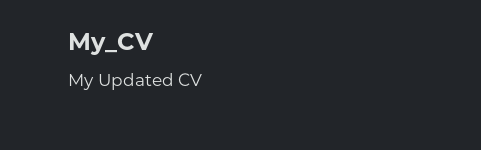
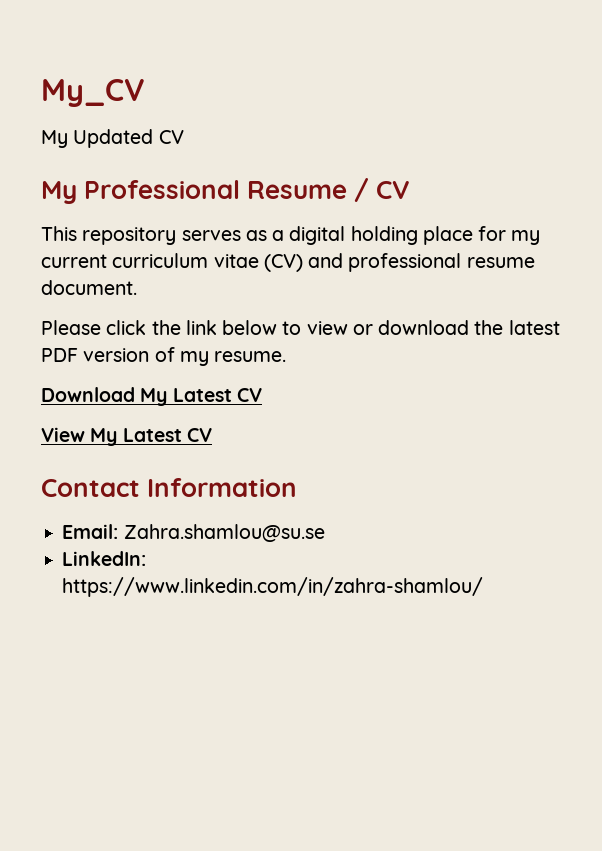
+ My Professional Resume / CV
+ This repository serves as a digital holding place for my current curriculum vitae (CV) and professional resume document.
+ Please click the link below to view or download the latest PDF version of my resume.
+ Download My Latest CV
+ View My Latest CV
+ Contact Information
+ Email: Zahra.shamlou@su.se
+ LinkedIn: https://www.linkedin.com/in/zahra-shamlou/

